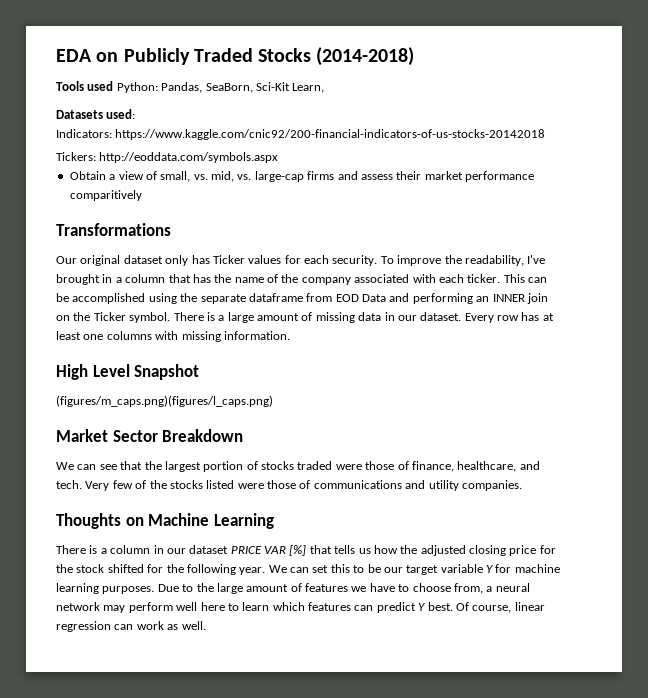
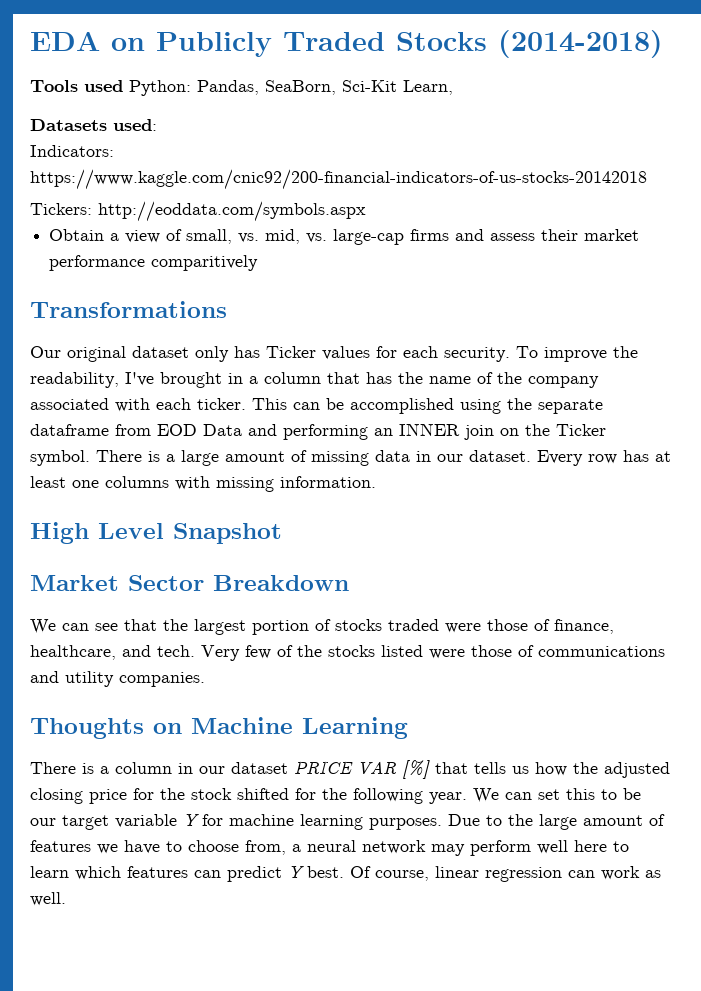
- (figures/m_caps.png)(figures/l_caps.png)

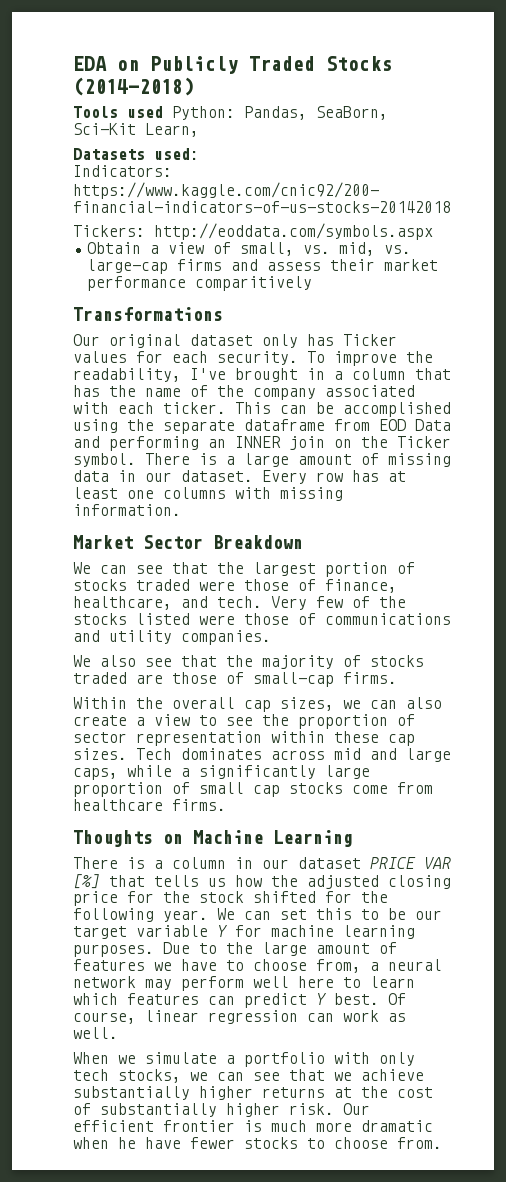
- High Level Snapshot
+ We also see that the majority of stocks traded are those of small-cap firms.
+ Within the overall cap sizes, we can also create a view to see the proportion of sector representation within these cap sizes. Tech dominates across mid and large caps, while a significantly large proportion of small cap stocks come from healthcare firms.
+ When we simulate a portfolio with only tech stocks, we can see that we achieve substantially higher returns at the cost of substantially higher risk. Our efficient frontier is much more dramatic when he have fewer stocks to choose from.

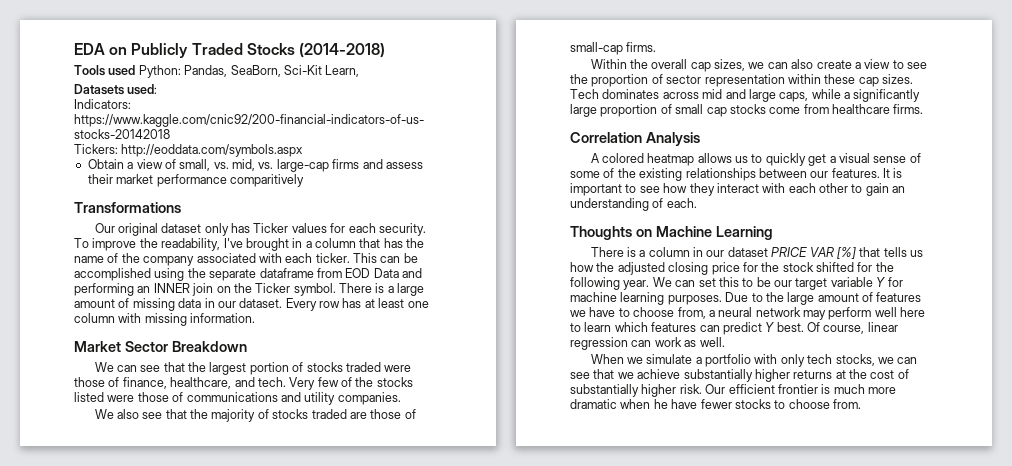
- Every row has at least one columns with missing information.
+ Every row has at least one column with missing information.
+ Correlation Analysis
+ A colored heatmap allows us to quickly get a visual sense of some of the existing relationships between our features. It is important to see how they interact with each other to gain an understanding of each.

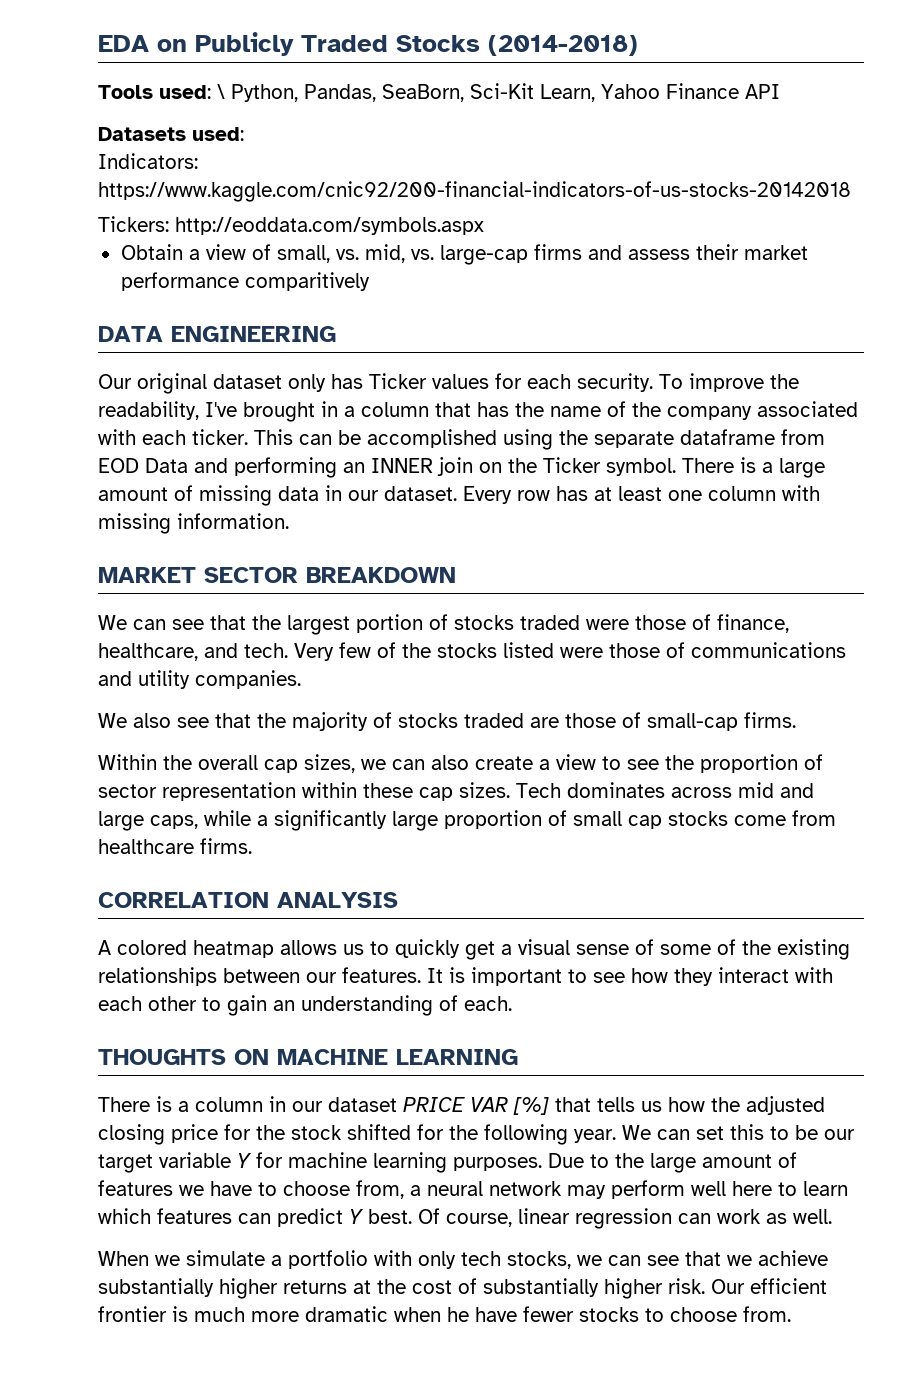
- Tools used Python: Pandas, SeaBorn, Sci-Kit Learn,
+ Tools used: \ Python, Pandas, SeaBorn, Sci-Kit Learn, Yahoo Finance API
- Transformations
+ DATA ENGINEERING
- Market Sector Breakdown
+ MARKET SECTOR BREAKDOWN
- Correlation Analysis
+ CORRELATION ANALYSIS
- Thoughts on Machine Learning
+ THOUGHTS ON MACHINE LEARNING

